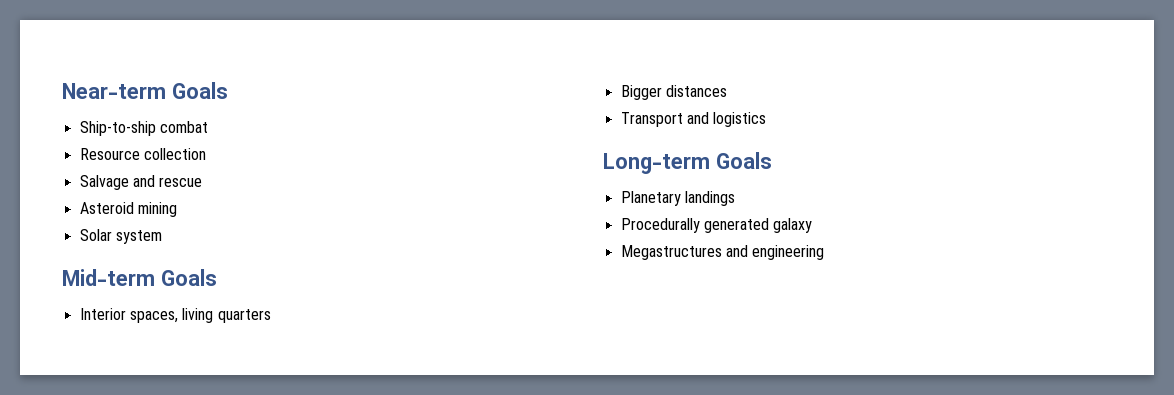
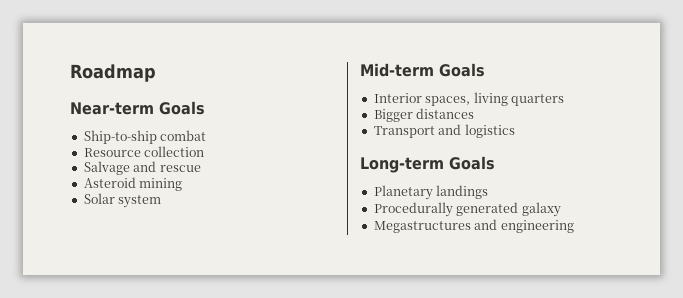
+ Roadmap

